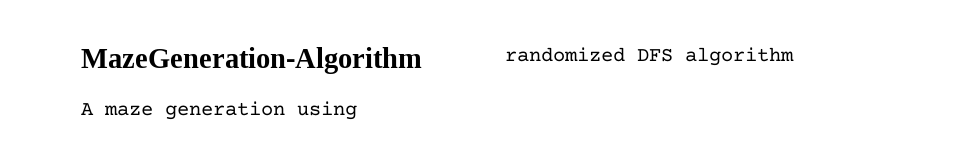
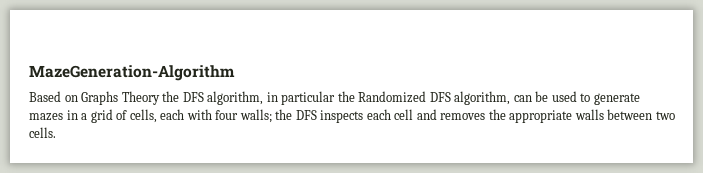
- A maze generation using randomized DFS algorithm
+ Based on Graphs Theory the DFS algorithm, in particular the Randomized DFS algorithm, can be used to generate mazes in a grid of cells, each with four walls; the DFS inspects each cell and removes the appropriate walls between two cells.

